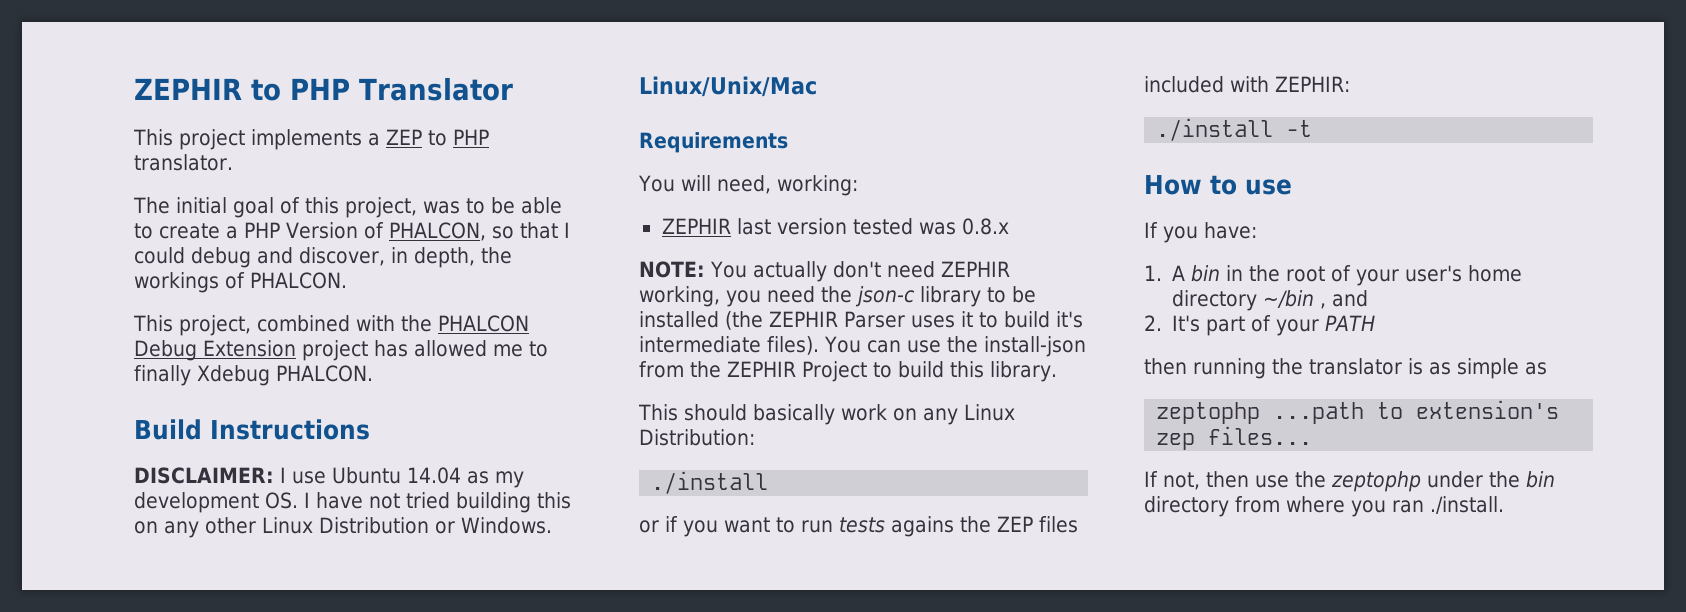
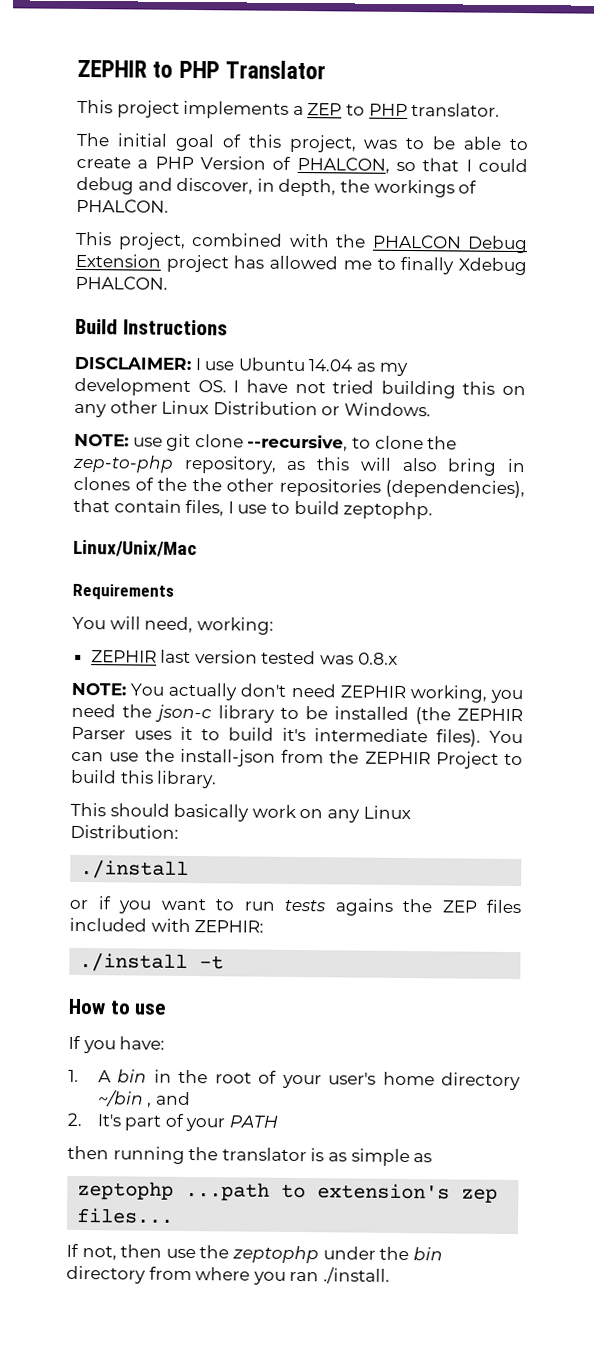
+ NOTE: use git clone --recursive, to clone the zep-to-php repository, as this will also bring in clones of the the other repositories (dependencies), that contain files, I use to build zeptophp.

